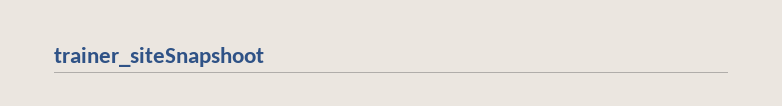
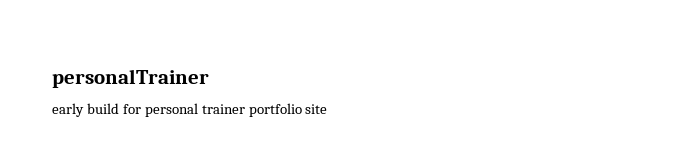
- trainer_siteSnapshoot
+ personalTrainer
+ early build for personal trainer portfolio site

